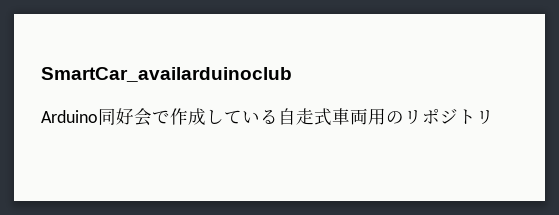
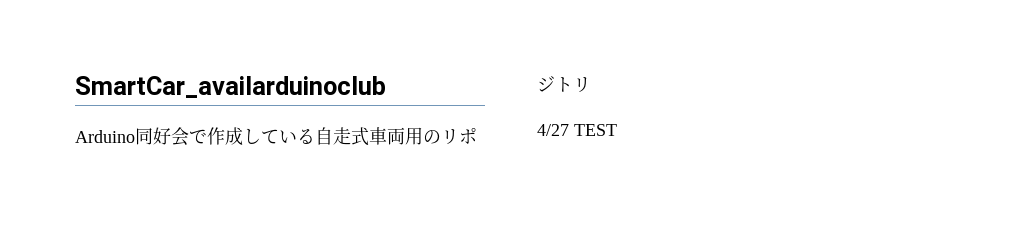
+ 4/27 TEST

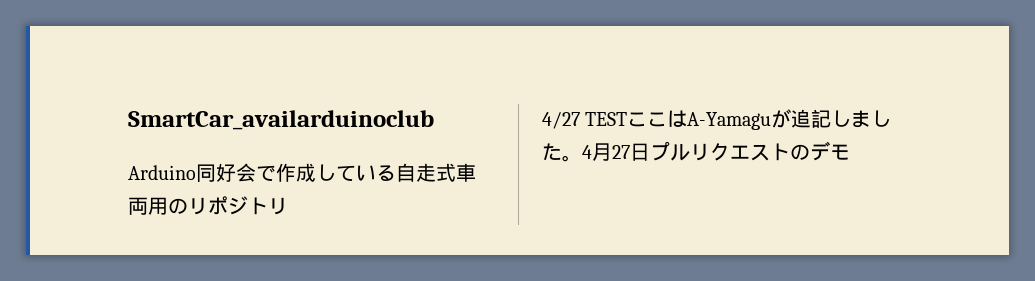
- 4/27 TEST
+ 4/27 TESTここはA-Yamaguが追記しました。4月27日プルリクエストのデモ

